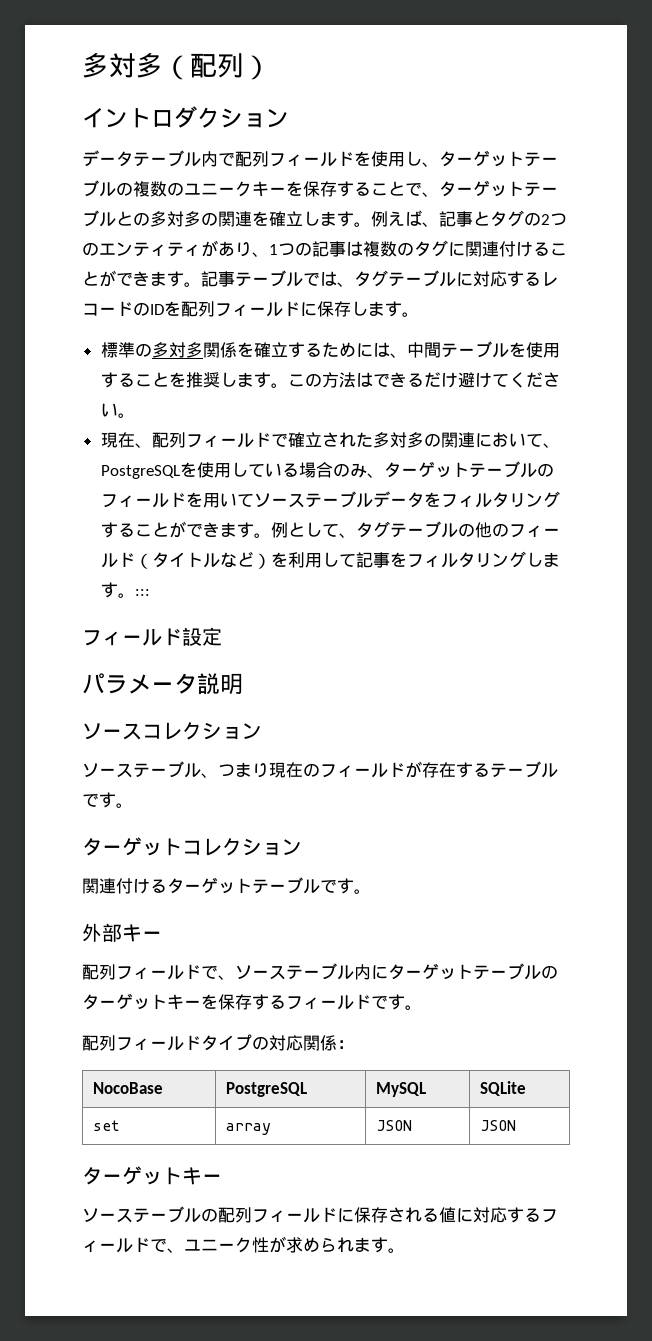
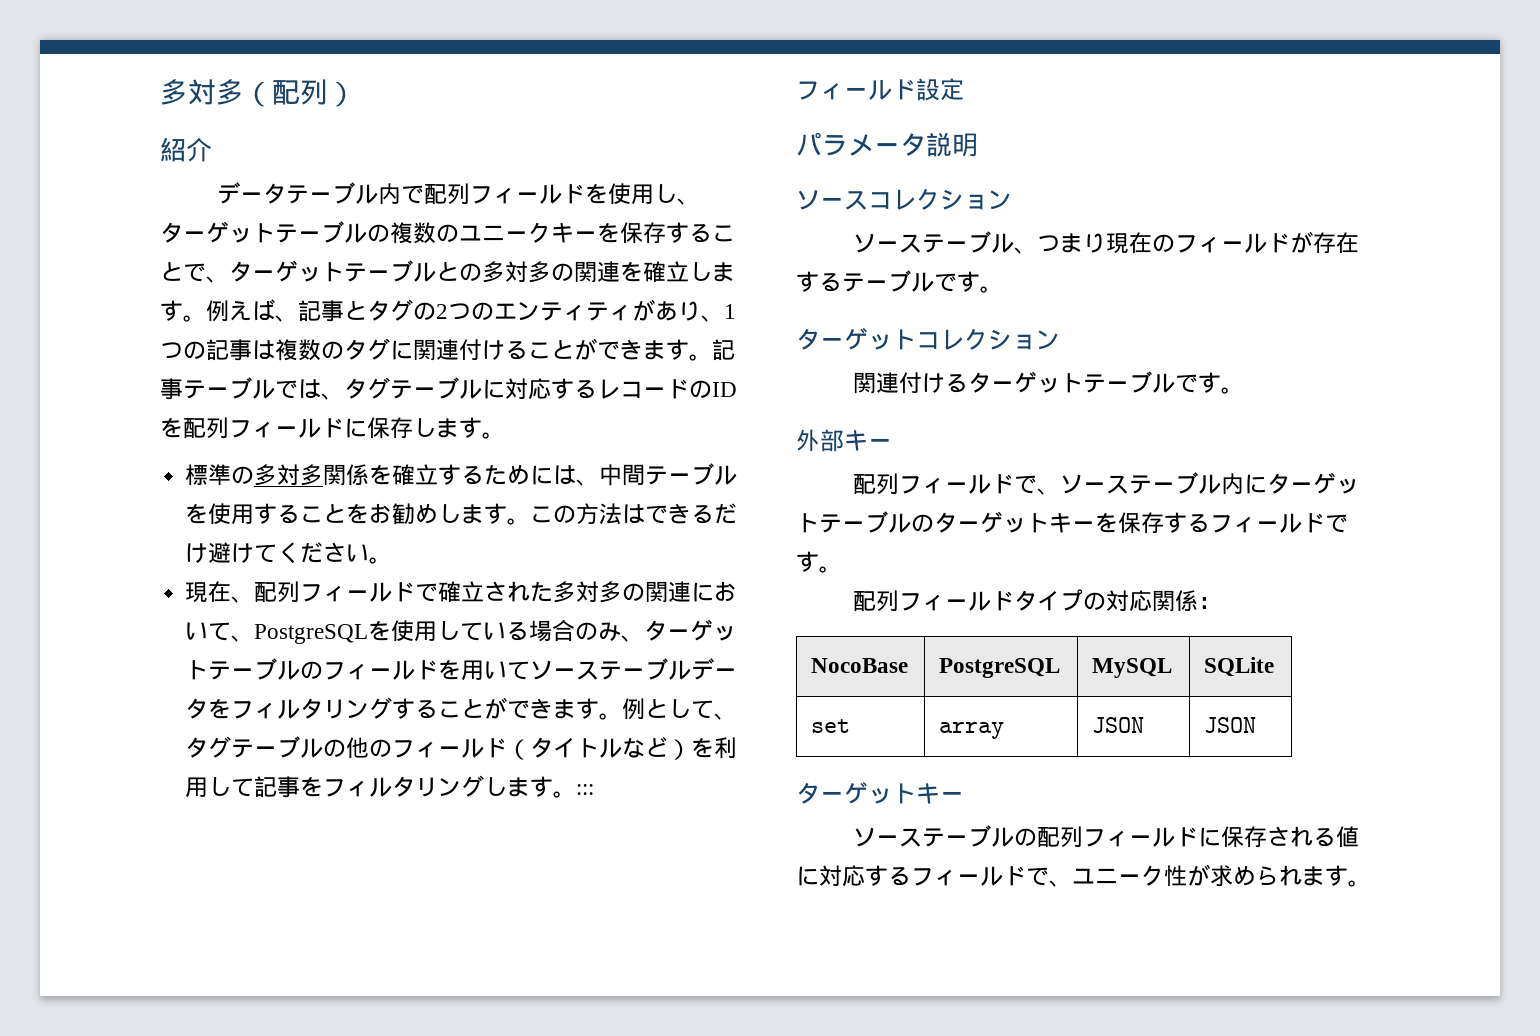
- イントロダクション
+ 紹介
- 標準の多対多関係を確立するためには、中間テーブルを使用することを推奨します。
+ 標準の多対多関係を確立するためには、中間テーブルを使用することをお勧めします。

